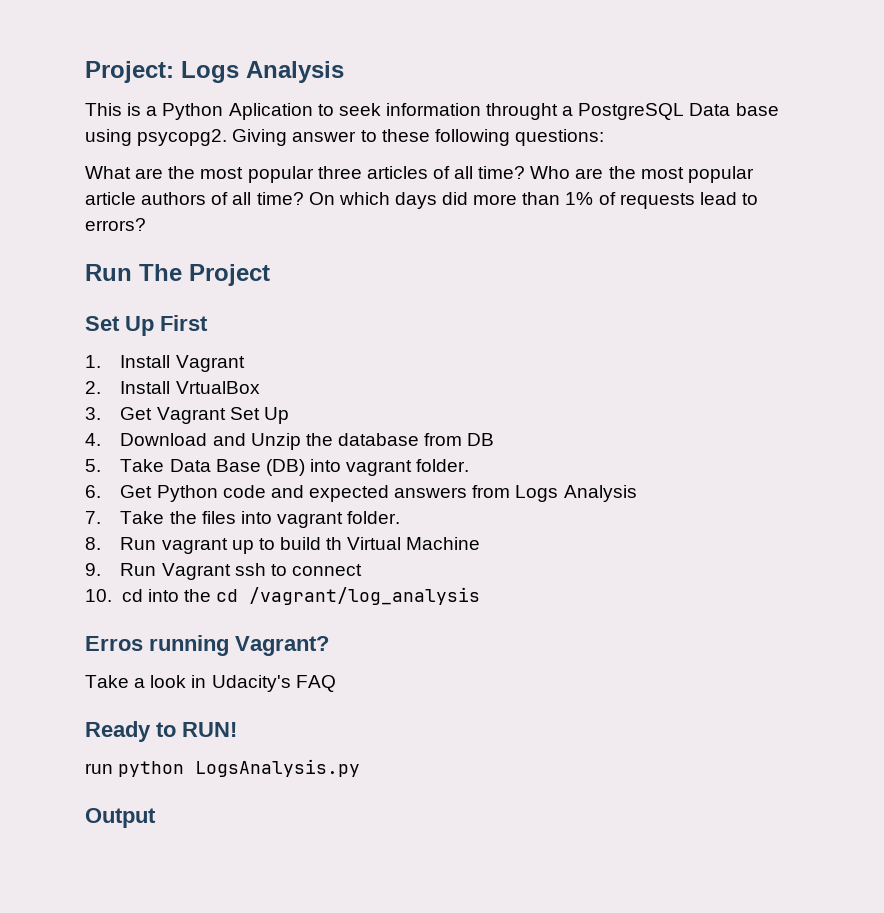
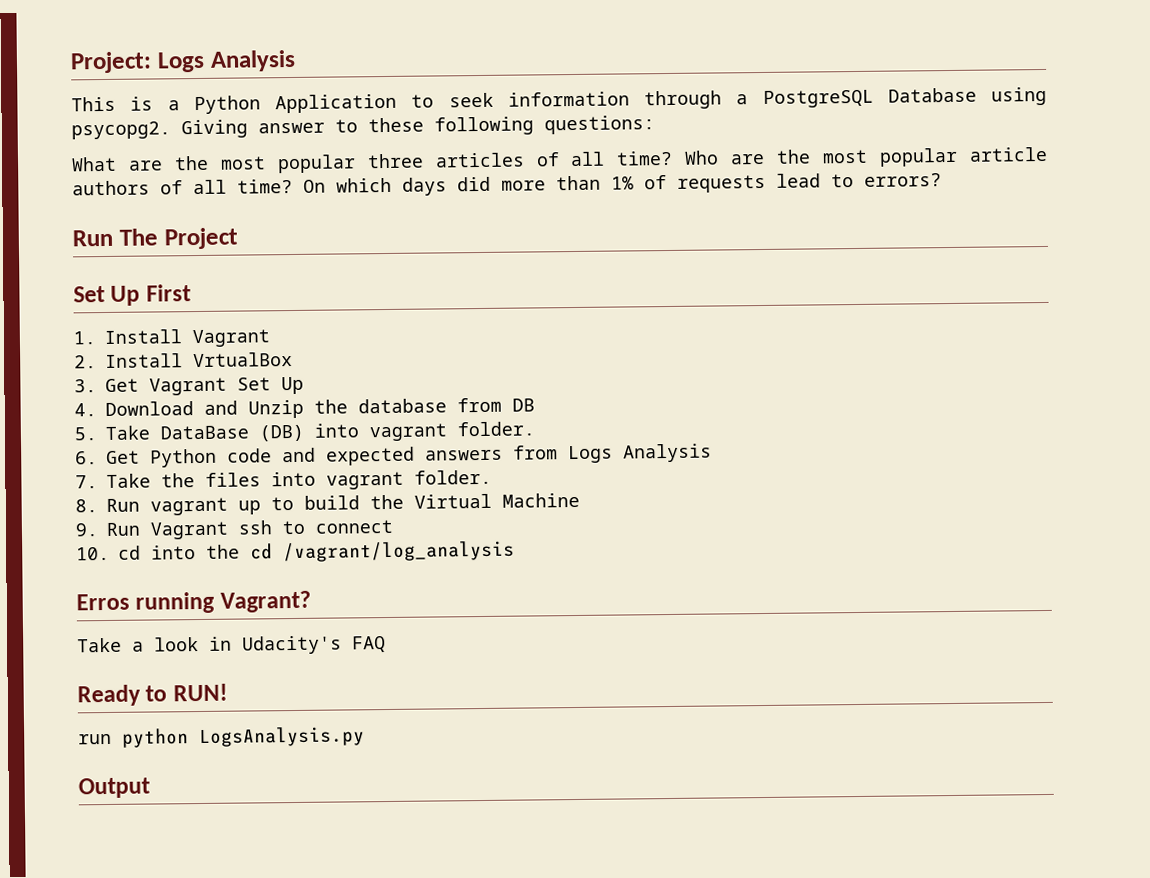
- This is a Python Aplication to seek information throught a PostgreSQL Data base using psycopg2.
+ This is a Python Application to seek information through a PostgreSQL Database using psycopg2.
- 5. Take Data Base (DB) into vagrant folder.
+ 5. Take DataBase (DB) into vagrant folder.
- 8. Run vagrant up to build th Virtual Machine
+ 8. Run vagrant up to build the Virtual Machine

